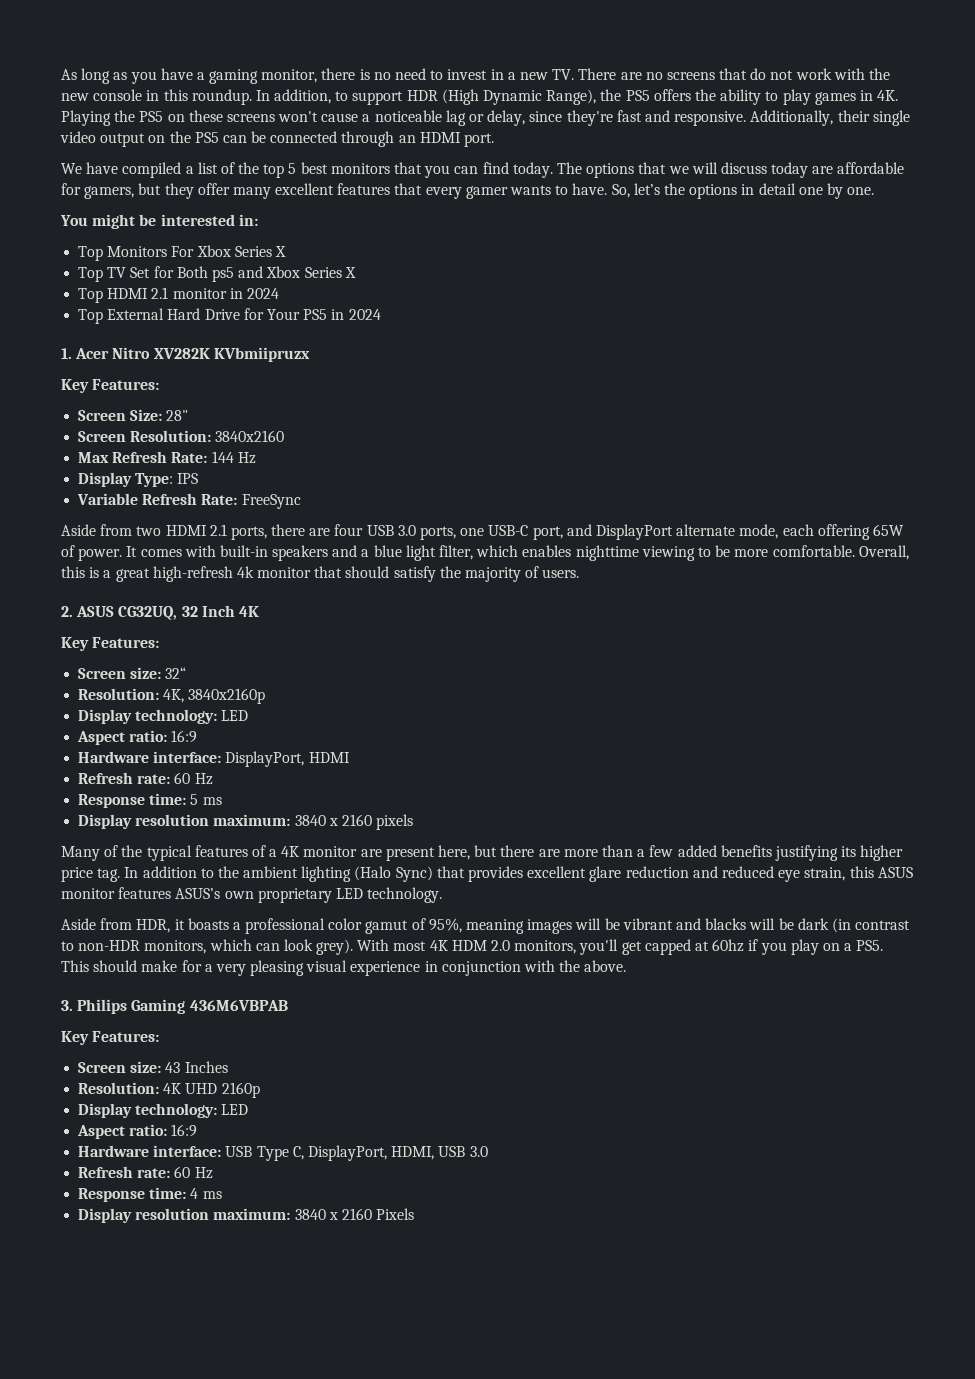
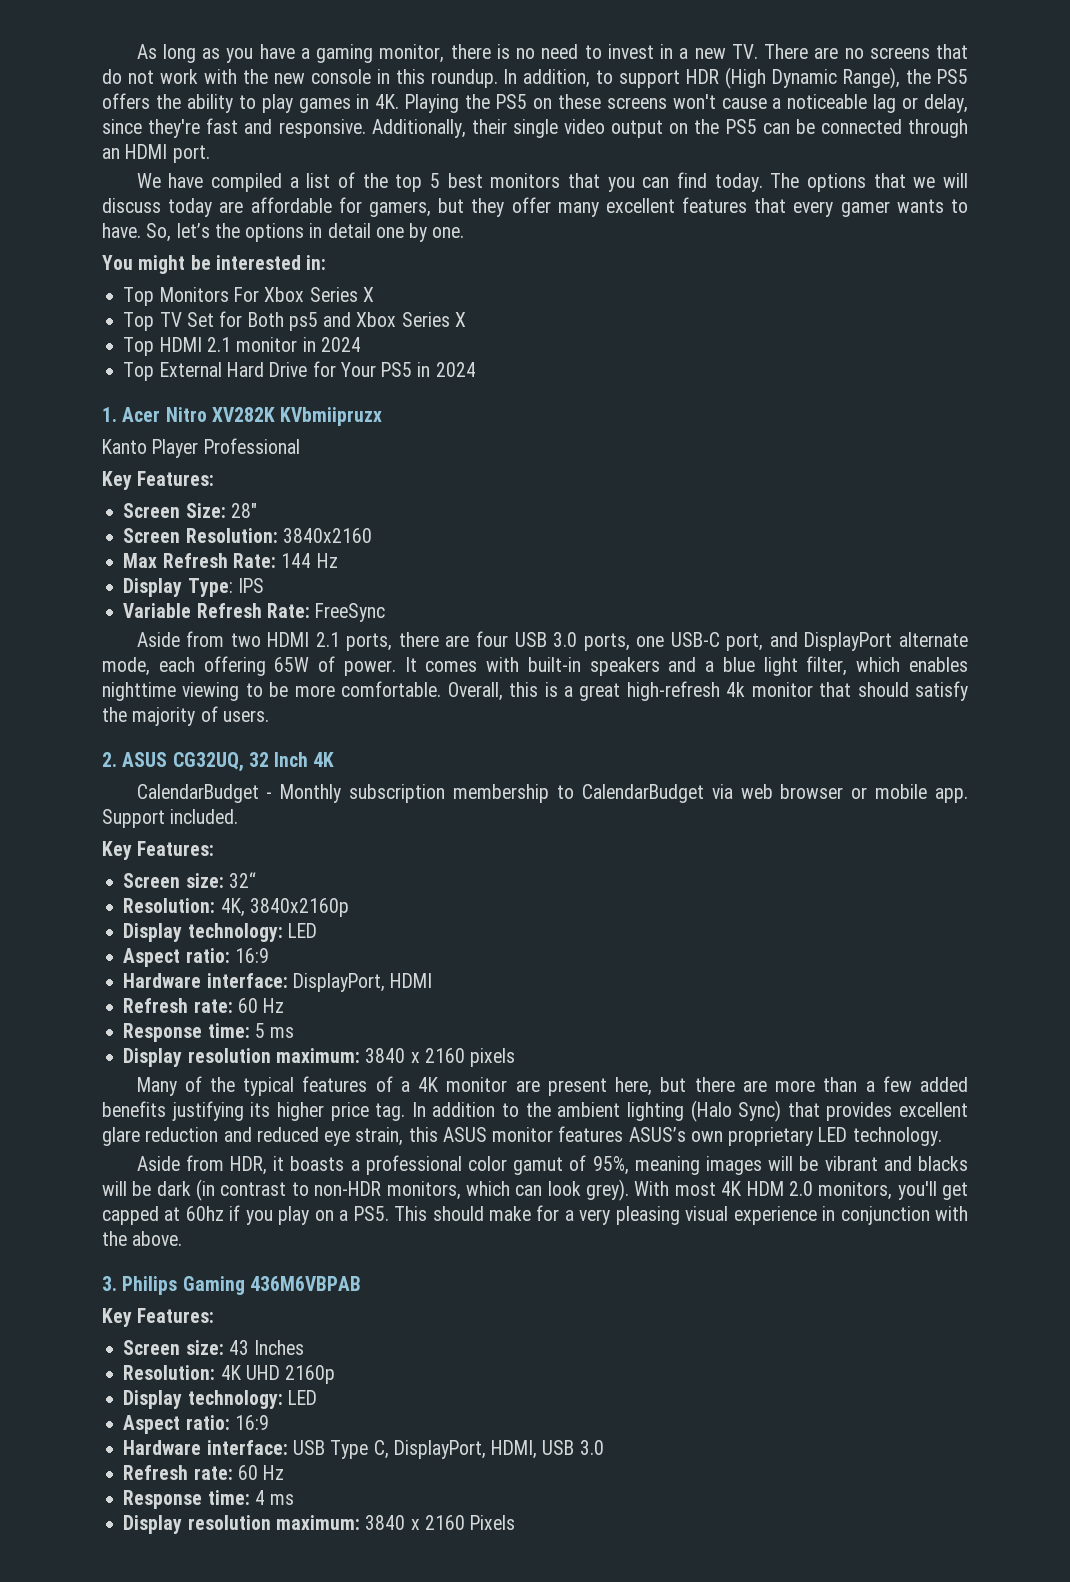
+ Kanto Player Professional
+ CalendarBudget - Monthly subscription membership to CalendarBudget via web browser or mobile app. Support included.

